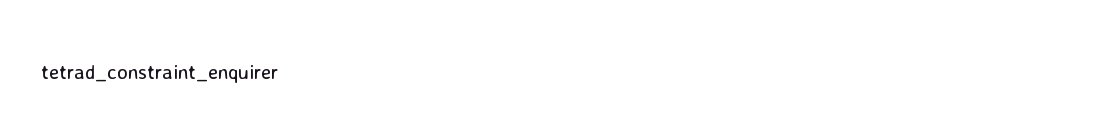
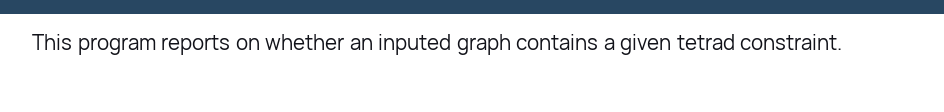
- tetrad_constraint_enquirer
+ This program reports on whether an inputed graph contains a given tetrad constraint.

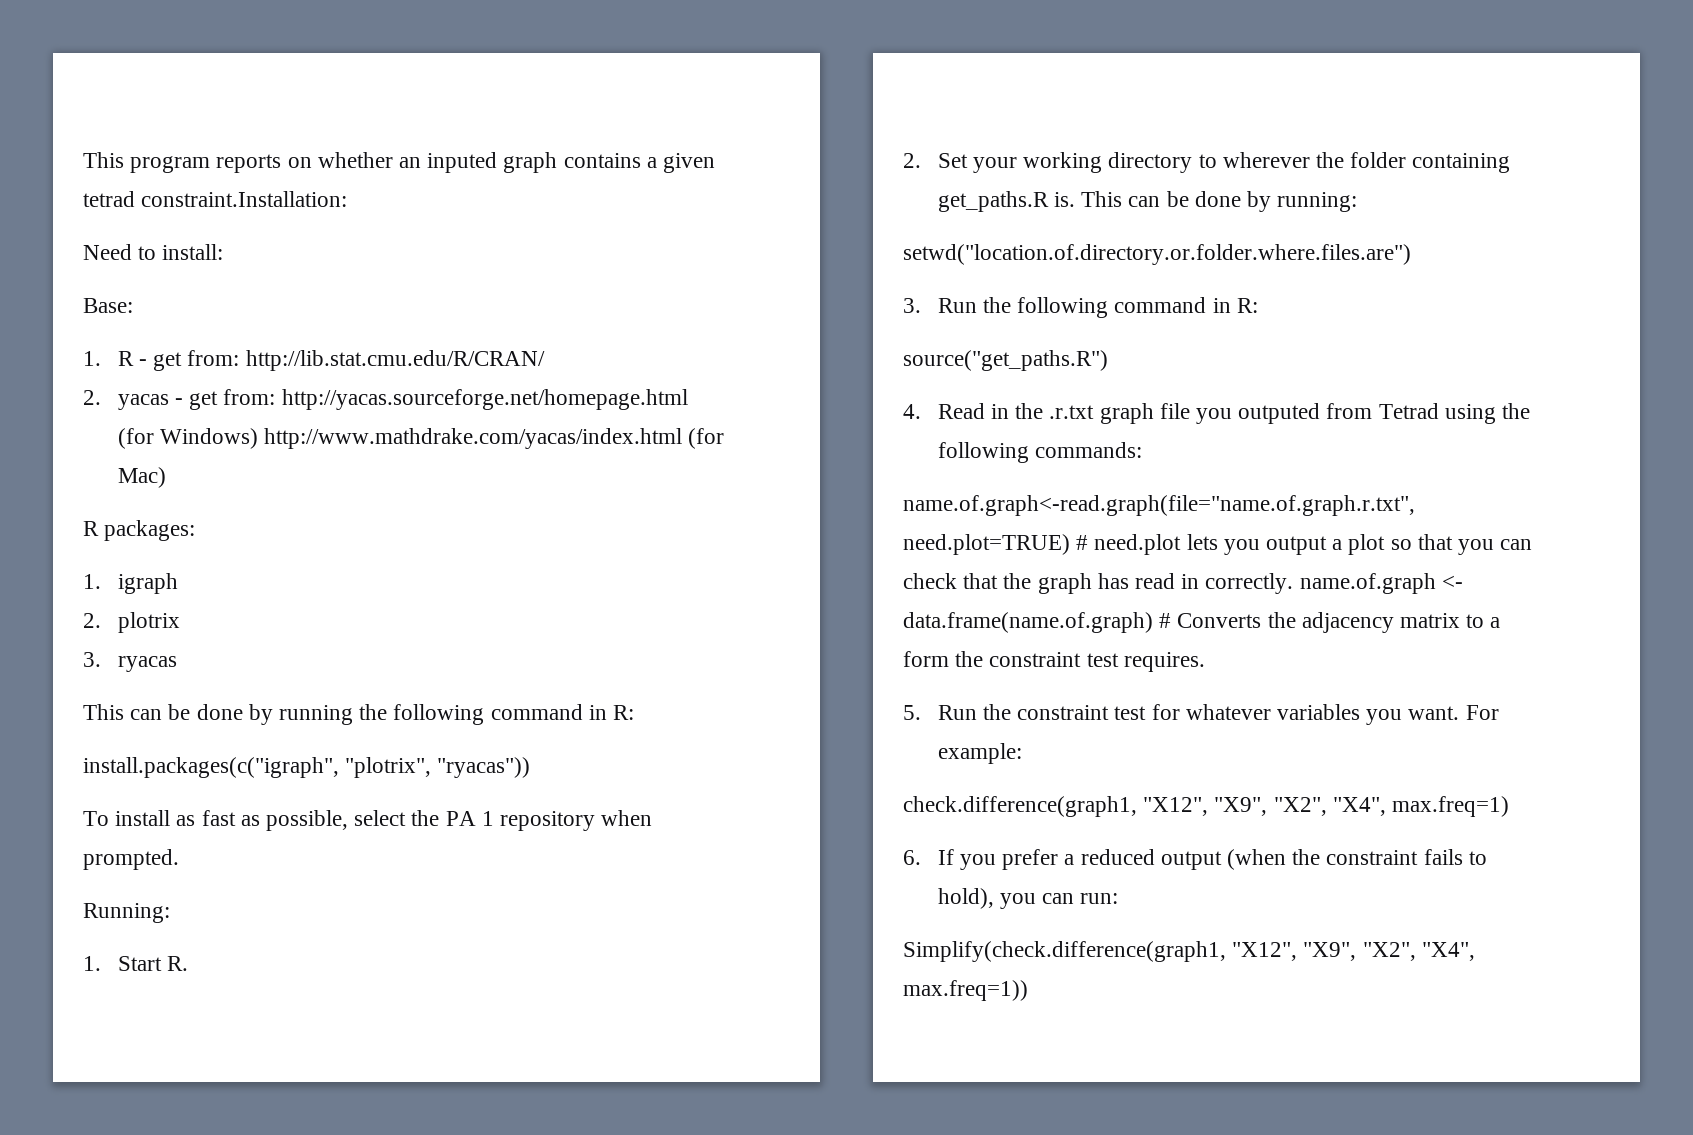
- This program reports on whether an inputed graph contains a given tetrad constraint.
+ This program reports on whether an inputed graph contains a given tetrad constraint.Installation:
+ Need to install:
+ Base:
+ 1. R - get from: http://lib.stat.cmu.edu/R/CRAN/
+ 2. yacas - get from: http://yacas.sourceforge.net/homepage.html (for Windows) http://www.mathdrake.com/yacas/index.html (for Mac)
+ R packages:
+ 1. igraph
+ 2. plotrix
+ 3. ryacas
+ This can be done by running the following command in R:
+ install.packages(c("igraph", "plotrix", "ryacas"))
+ To install as fast as possible, select the PA 1 repository when prompted.
+ Running:
+ 1. Start R.
+ 2. Set your working directory to wherever the folder containing get_paths.R is. This can be done by running:
+ setwd("location.of.directory.or.folder.where.files.are")
+ 3. Run the following command in R:
+ source("get_paths.R")
+ 4. Read in the .r.txt graph file you outputed from Tetrad using the following commands:
+ name.of.graph<-read.graph(file="name.of.graph.r.txt", need.plot=TRUE) # need.plot lets you output a plot so that you can check that the graph has read in correctly. name.of.graph <- data.frame(name.of.graph) # Converts the adjacency matrix to a form the constraint test requires.
+ 5. Run the constraint test for whatever variables you want. For example:
+ check.difference(graph1, "X12", "X9", "X2", "X4", max.freq=1)
+ 6. If you prefer a reduced output (when the constraint fails to hold), you can run:
+ Simplify(check.difference(graph1, "X12", "X9", "X2", "X4", max.freq=1))

